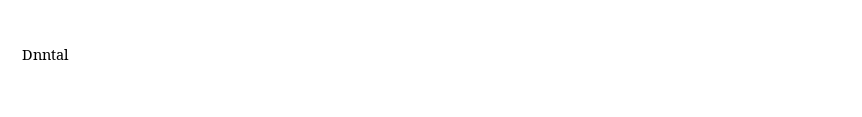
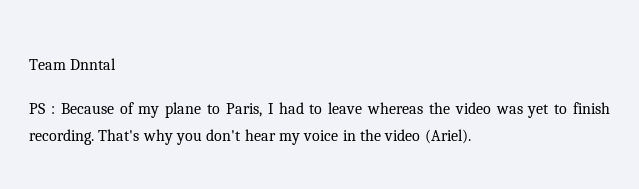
- Dnntal
+ Team Dnntal
+ PS : Because of my plane to Paris, I had to leave whereas the video was yet to finish recording. That's why you don't hear my voice in the video (Ariel).

